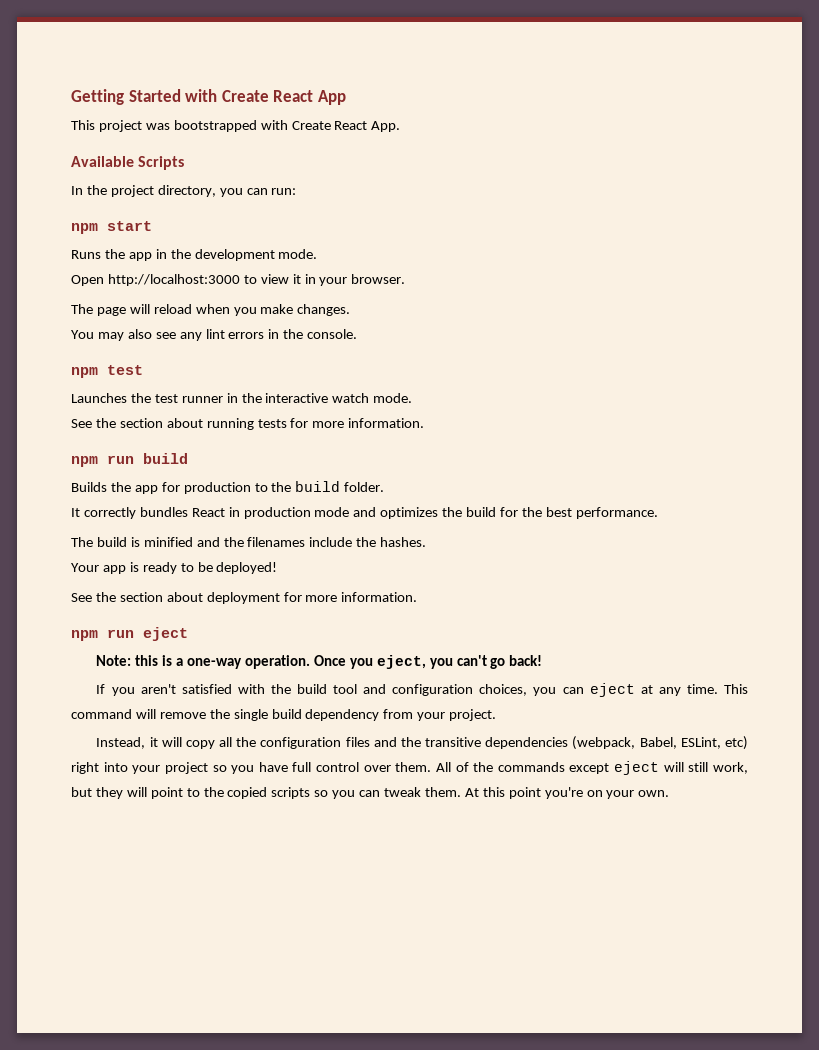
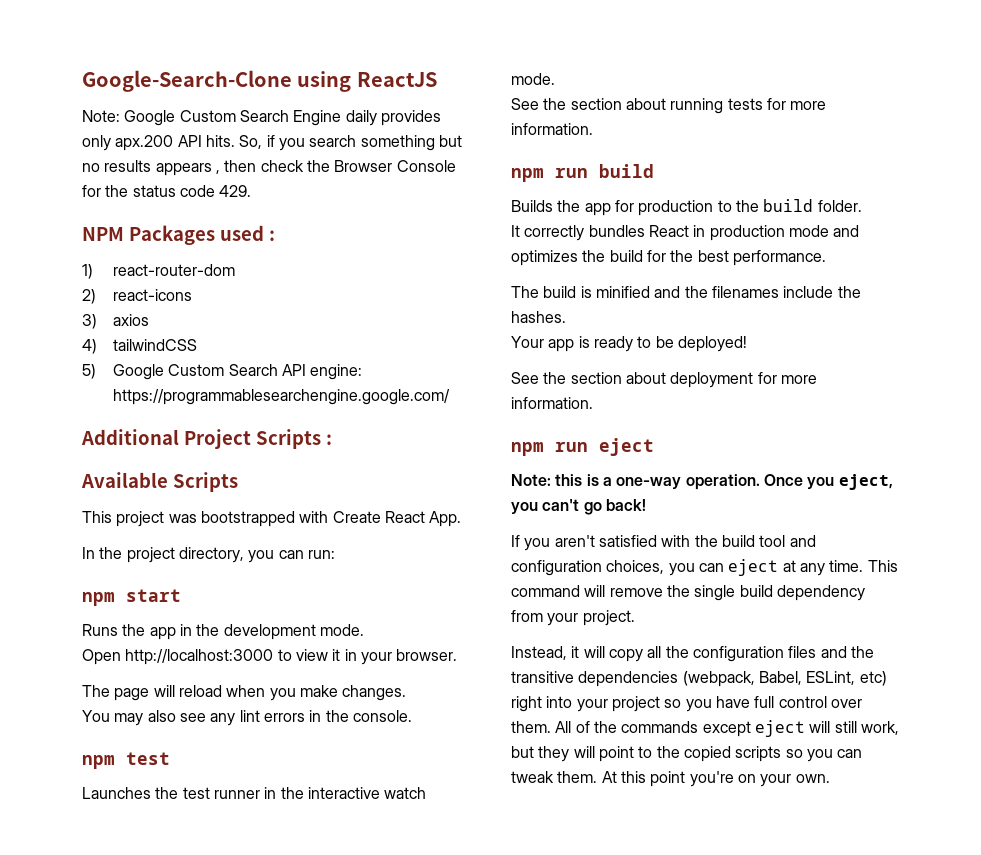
- Getting Started with Create React App
+ Google-Search-Clone using ReactJS
+ Note: Google Custom Search Engine daily provides only apx.200 API hits. So, if you search something but no results appears , then check the Browser Console for the status code 429.
+ NPM Packages used :
+ 1) react-router-dom
+ 2) react-icons
+ 3) axios
+ 4) tailwindCSS
+ 5) Google Custom Search API engine: https://programmablesearchengine.google.com/
+ Additional Project Scripts :
+ Available Scripts
- Available Scripts

